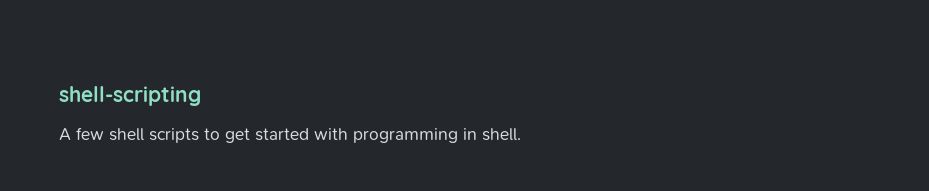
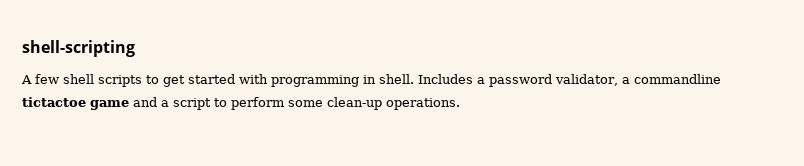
+ Includes a password validator, a commandline tictactoe game and a script to perform some clean-up operations.

